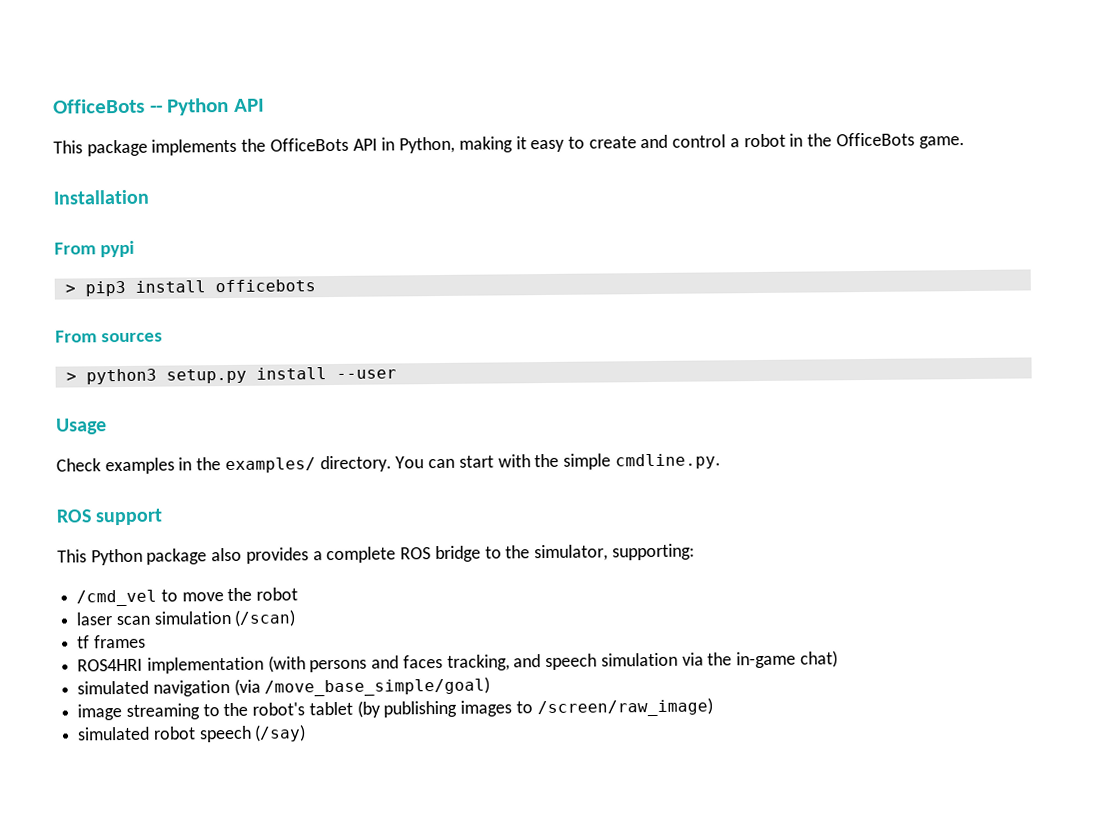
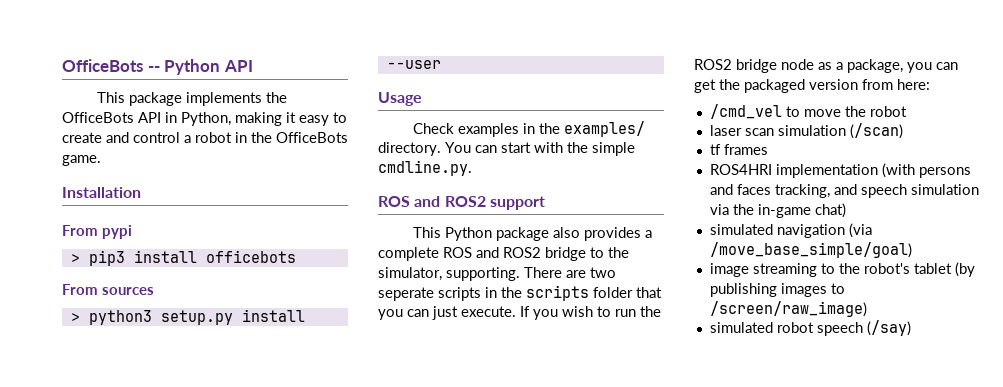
- ROS support
+ ROS and ROS2 support
- This Python package also provides a complete ROS bridge to the simulator, supporting:
+ This Python package also provides a complete ROS and ROS2 bridge to the simulator, supporting. There are two seperate scripts in the scripts folder that you can just execute. If you wish to run the ROS2 bridge node as a package, you can get the packaged version from here:

